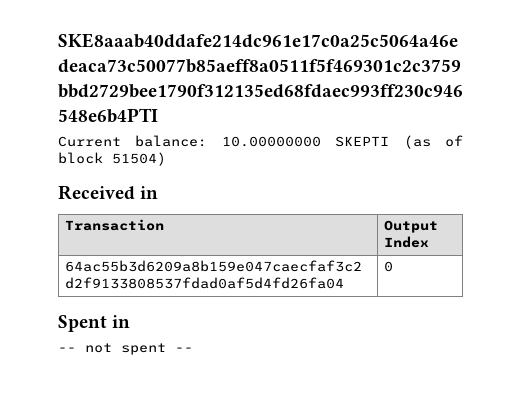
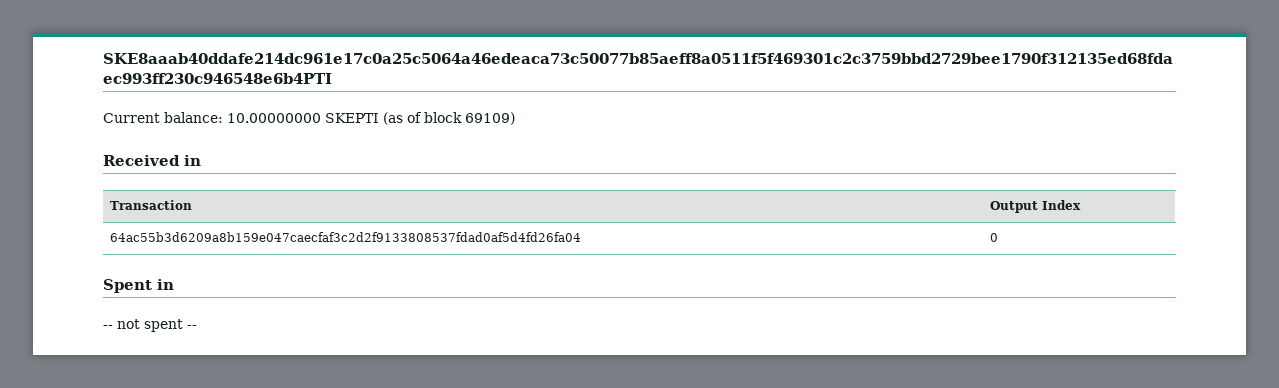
- Current balance: 10.00000000 SKEPTI (as of block 51504)
+ Current balance: 10.00000000 SKEPTI (as of block 69109)

